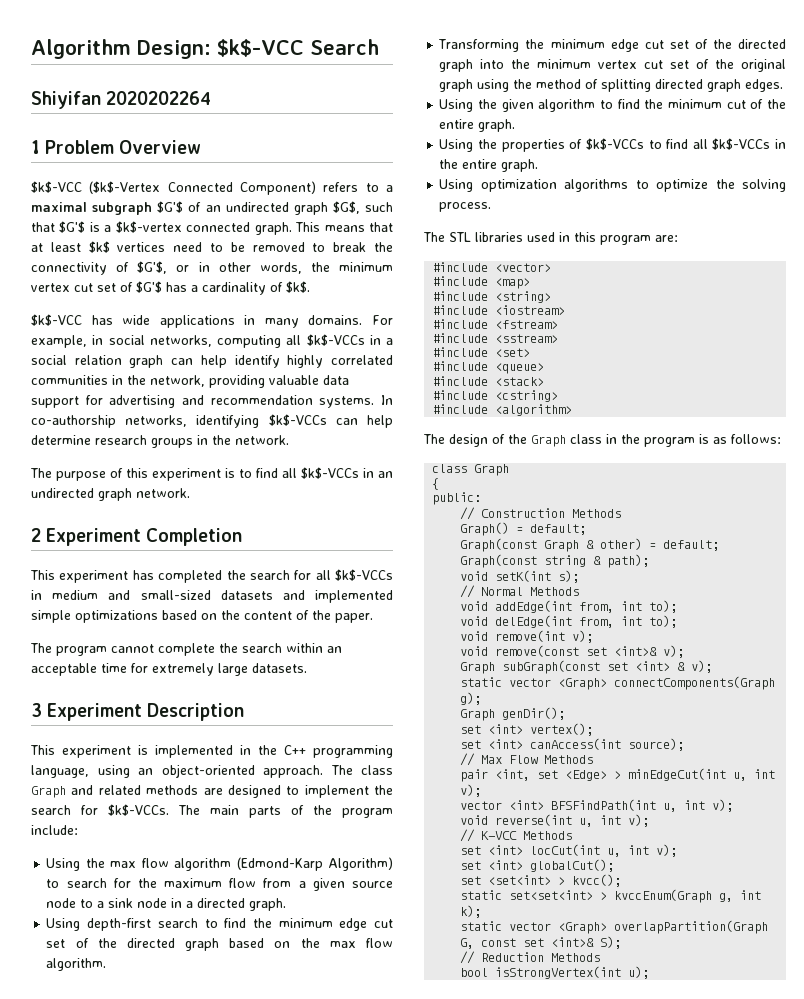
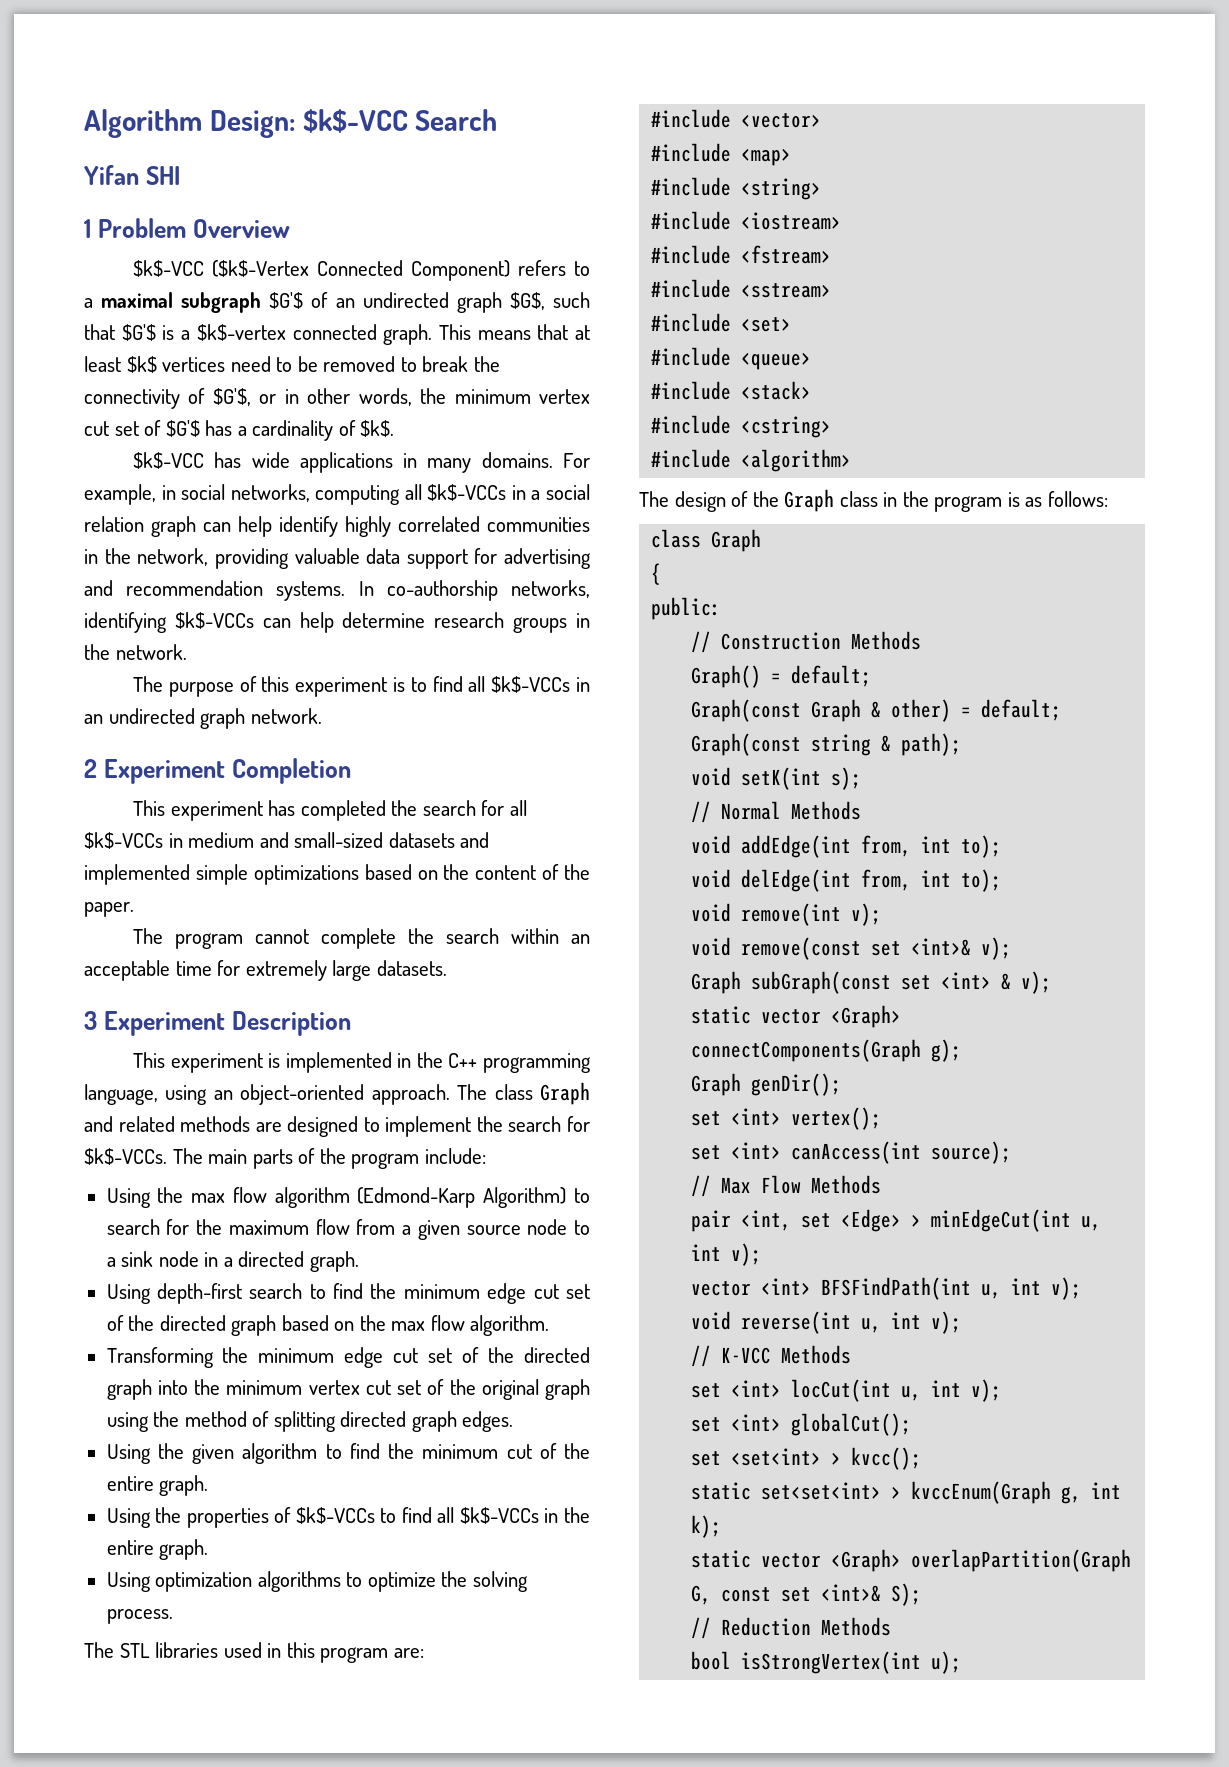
- Shiyifan 2020202264
+ Yifan SHI

